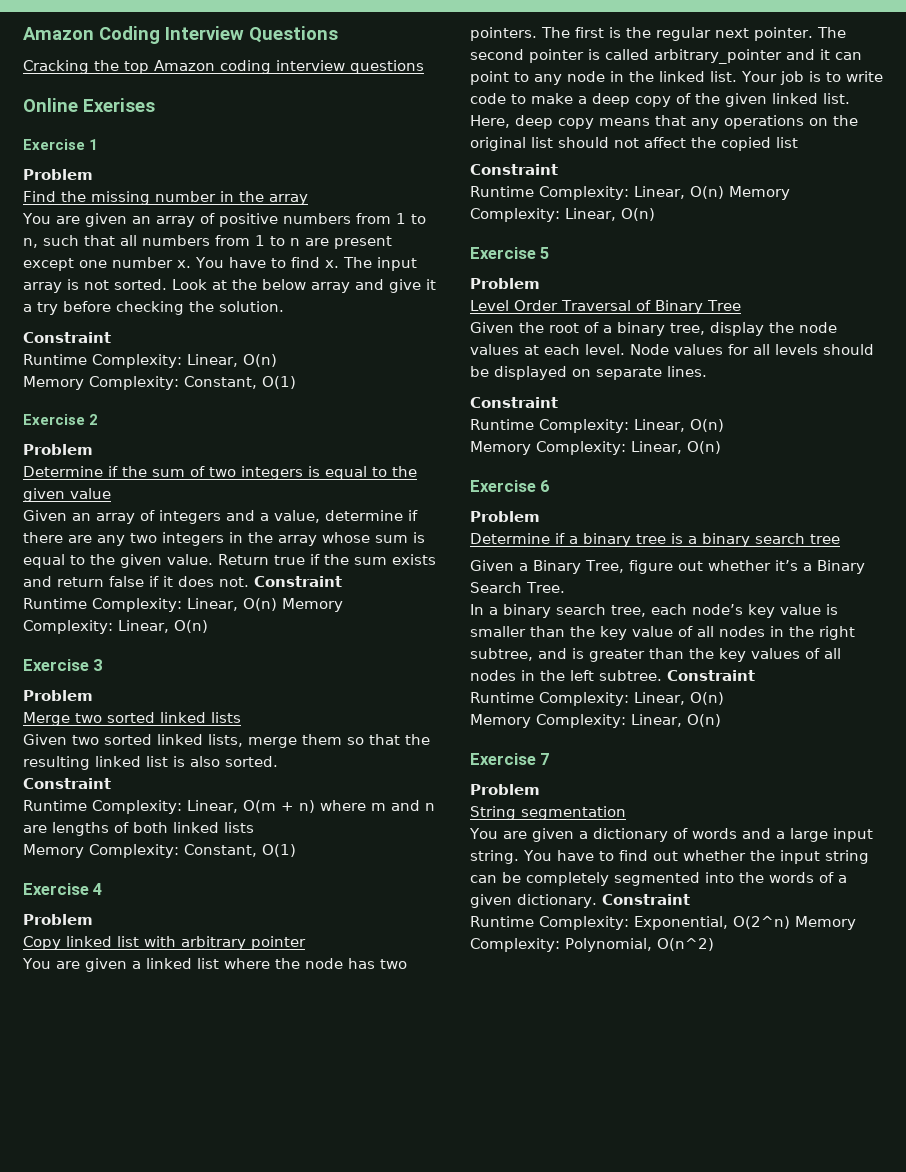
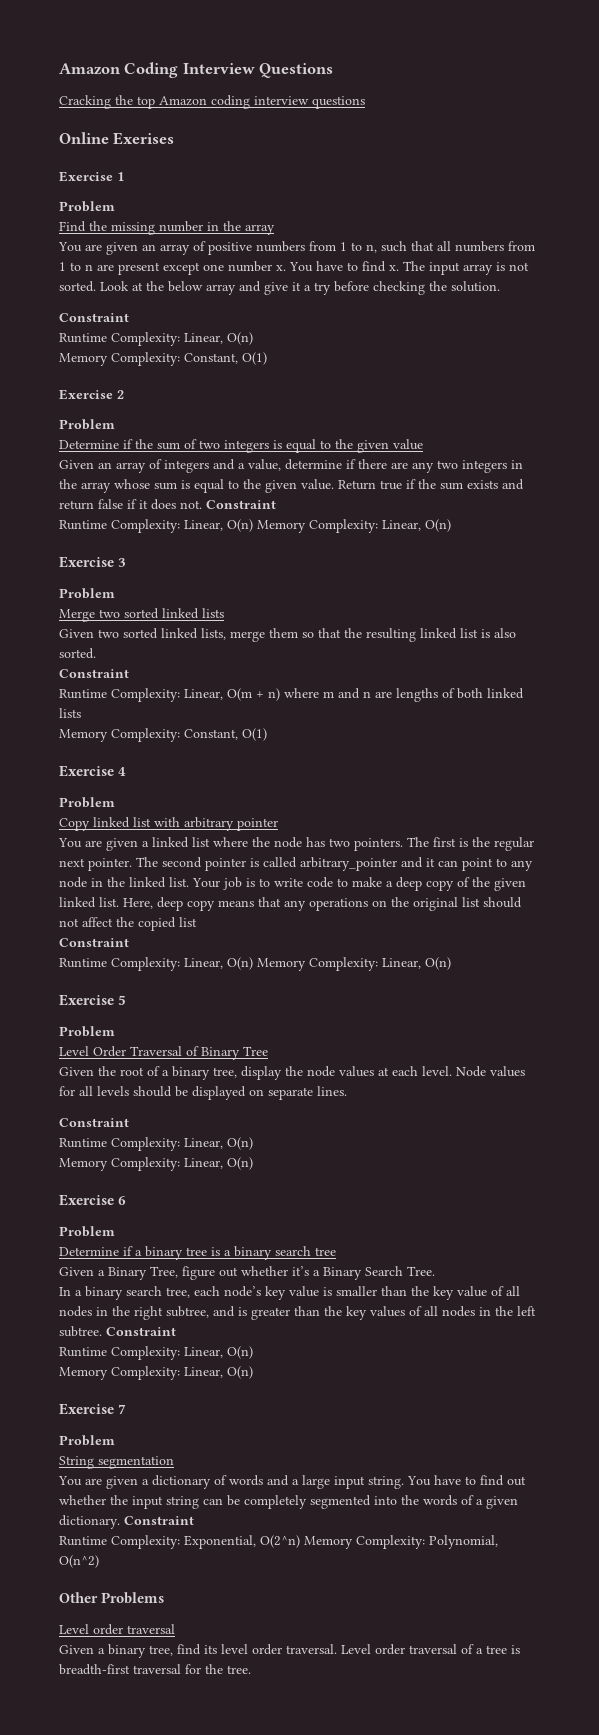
+ Other Problems
+ Level order traversal
+ Given a binary tree, find its level order traversal. Level order traversal of a tree is breadth-first traversal for the tree.

